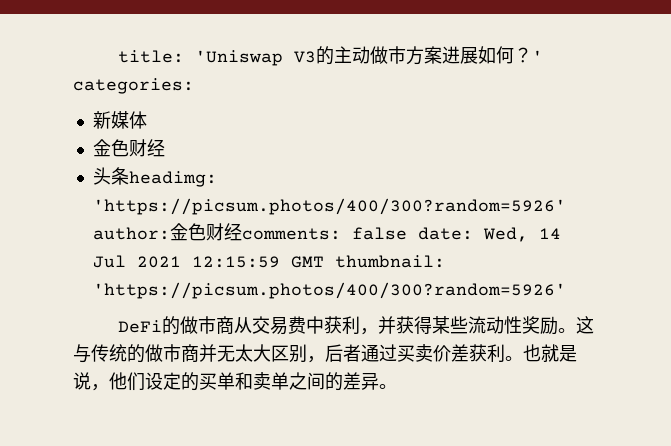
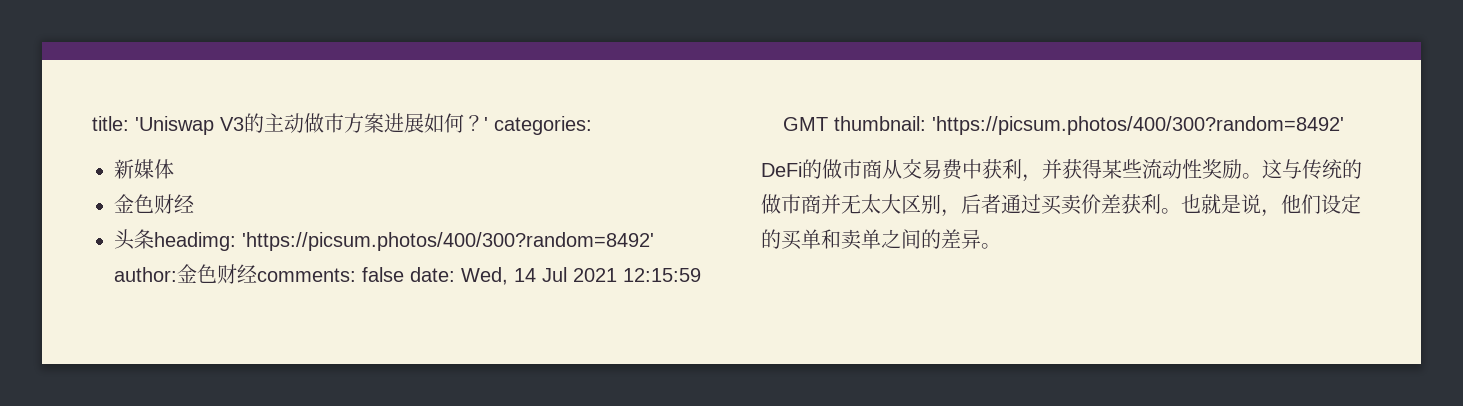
- 头条headimg: 'https://picsum.photos/400/300?random=5926' author:金色财经comments: false date: Wed, 14 Jul 2021 12:15:59 GMT thumbnail: 'https://picsum.photos/400/300?random=5926'
+ 头条headimg: 'https://picsum.photos/400/300?random=8492' author:金色财经comments: false date: Wed, 14 Jul 2021 12:15:59 GMT thumbnail: 'https://picsum.photos/400/300?random=8492'

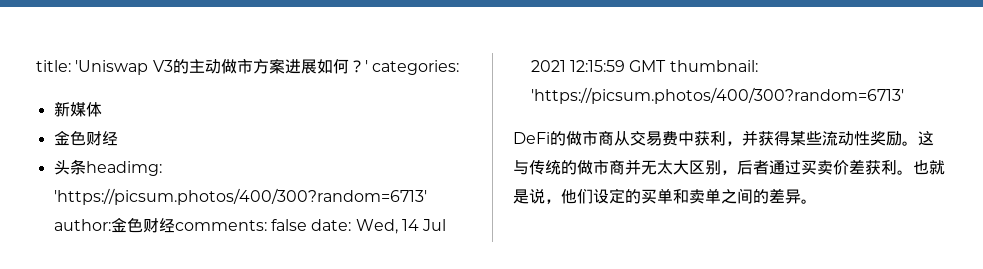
- 头条headimg: 'https://picsum.photos/400/300?random=8492' author:金色财经comments: false date: Wed, 14 Jul 2021 12:15:59 GMT thumbnail: 'https://picsum.photos/400/300?random=8492'
+ 头条headimg: 'https://picsum.photos/400/300?random=6713' author:金色财经comments: false date: Wed, 14 Jul 2021 12:15:59 GMT thumbnail: 'https://picsum.photos/400/300?random=6713'

